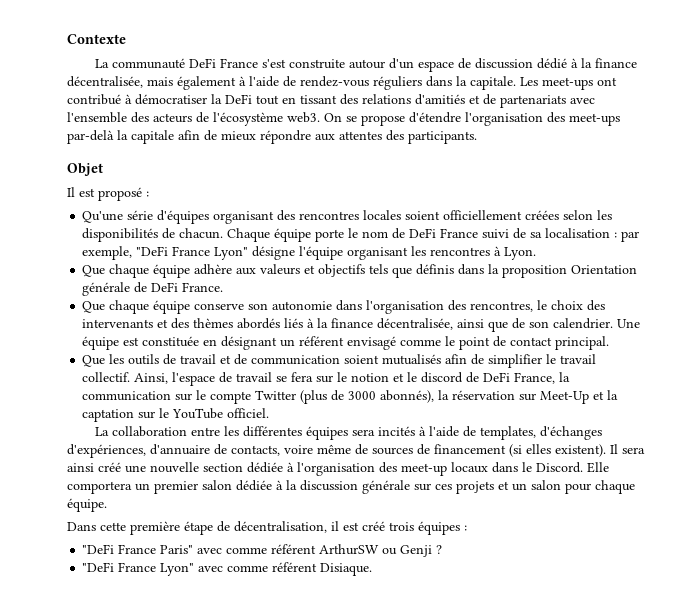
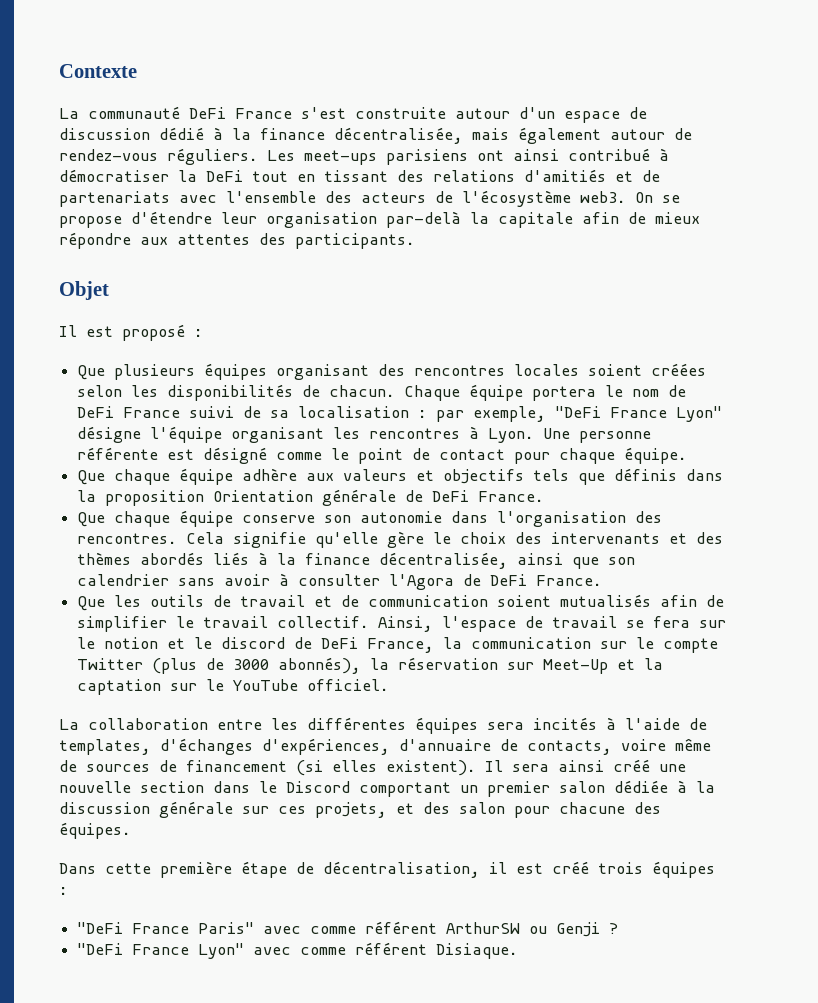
- La communauté DeFi France s'est construite autour d'un espace de discussion dédié à la finance décentralisée, mais également à l'aide de rendez-vous réguliers dans la capitale. Les meet-ups ont contribué à démocratiser la DeFi tout en tissant des relations d'amitiés et de partenariats avec l'ensemble des acteurs de l'écosystème web3.
+ La communauté DeFi France s'est construite autour d'un espace de discussion dédié à la finance décentralisée, mais également autour de rendez-vous réguliers. Les meet-ups parisiens ont ainsi contribué à démocratiser la DeFi tout en tissant des relations d'amitiés et de partenariats avec l'ensemble des acteurs de l'écosystème web3.
- On se propose d'étendre l'organisation des meet-ups par-delà la capitale afin de mieux répondre aux attentes des participants.
+ On se propose d'étendre leur organisation par-delà la capitale afin de mieux répondre aux attentes des participants.
- Qu'une série d'équipes organisant des rencontres locales soient officiellement créées selon les disponibilités de chacun.
+ Que plusieurs équipes organisant des rencontres locales soient créées selon les disponibilités de chacun.
- Chaque équipe porte le nom de DeFi France suivi de sa localisation : par exemple, "DeFi France Lyon" désigne l'équipe organisant les rencontres à Lyon.
+ Chaque équipe portera le nom de DeFi France suivi de sa localisation : par exemple, "DeFi France Lyon" désigne l'équipe organisant les rencontres à Lyon. Une personne référente est désigné comme le point de contact pour chaque équipe.
- Que chaque équipe conserve son autonomie dans l'organisation des rencontres, le choix des intervenants et des thèmes abordés liés à la finance décentralisée, ainsi que de son calendrier. Une équipe est constituée en désignant un référent envisagé comme le point de contact principal.
+ Que chaque équipe conserve son autonomie dans l'organisation des rencontres. Cela signifie qu'elle gère le choix des intervenants et des thèmes abordés liés à la finance décentralisée, ainsi que son calendrier sans avoir à consulter l'Agora de DeFi France.
- Il sera ainsi créé une nouvelle section dédiée à l'organisation des meet-up locaux dans le Discord. Elle comportera un premier salon dédiée à la discussion générale sur ces projets et un salon pour chaque équipe.
+ Il sera ainsi créé une nouvelle section dans le Discord comportant un premier salon dédiée à la discussion générale sur ces projets, et des salon pour chacune des équipes.

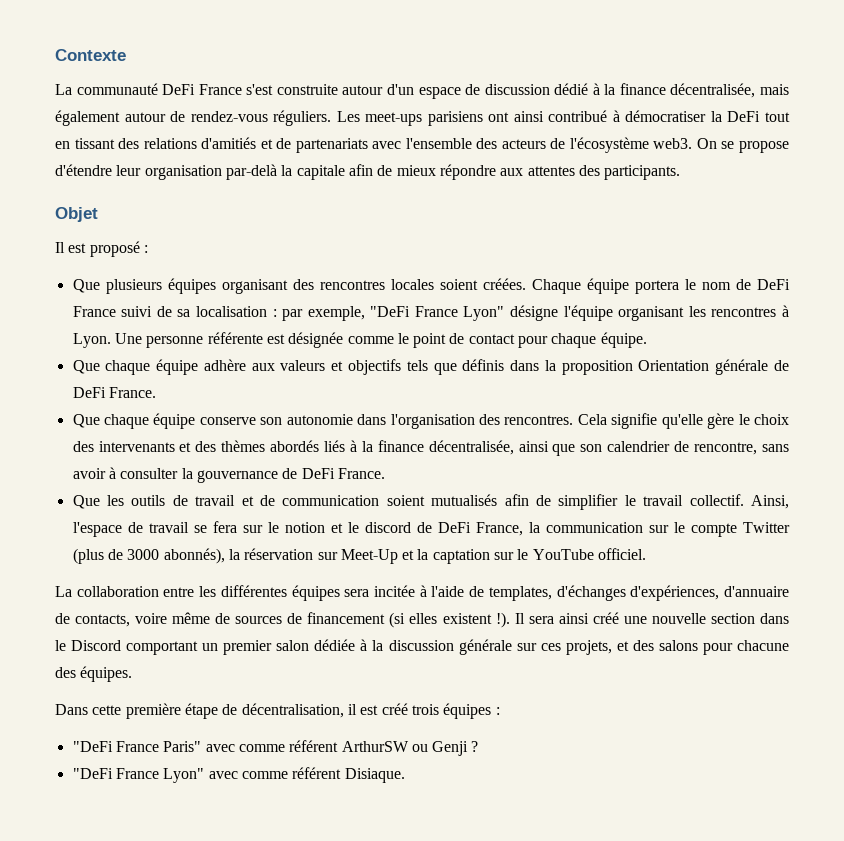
- Que plusieurs équipes organisant des rencontres locales soient créées selon les disponibilités de chacun.
+ Que plusieurs équipes organisant des rencontres locales soient créées.
- Une personne référente est désigné comme le point de contact pour chaque équipe.
+ Une personne référente est désignée comme le point de contact pour chaque équipe.
- Cela signifie qu'elle gère le choix des intervenants et des thèmes abordés liés à la finance décentralisée, ainsi que son calendrier sans avoir à consulter l'Agora de DeFi France.
+ Cela signifie qu'elle gère le choix des intervenants et des thèmes abordés liés à la finance décentralisée, ainsi que son calendrier de rencontre, sans avoir à consulter la gouvernance de DeFi France.
- La collaboration entre les différentes équipes sera incités à l'aide de templates, d'échanges d'expériences, d'annuaire de contacts, voire même de sources de financement (si elles existent).
+ La collaboration entre les différentes équipes sera incitée à l'aide de templates, d'échanges d'expériences, d'annuaire de contacts, voire même de sources de financement (si elles existent !).
- Il sera ainsi créé une nouvelle section dans le Discord comportant un premier salon dédiée à la discussion générale sur ces projets, et des salon pour chacune des équipes.
+ Il sera ainsi créé une nouvelle section dans le Discord comportant un premier salon dédiée à la discussion générale sur ces projets, et des salons pour chacune des équipes.

